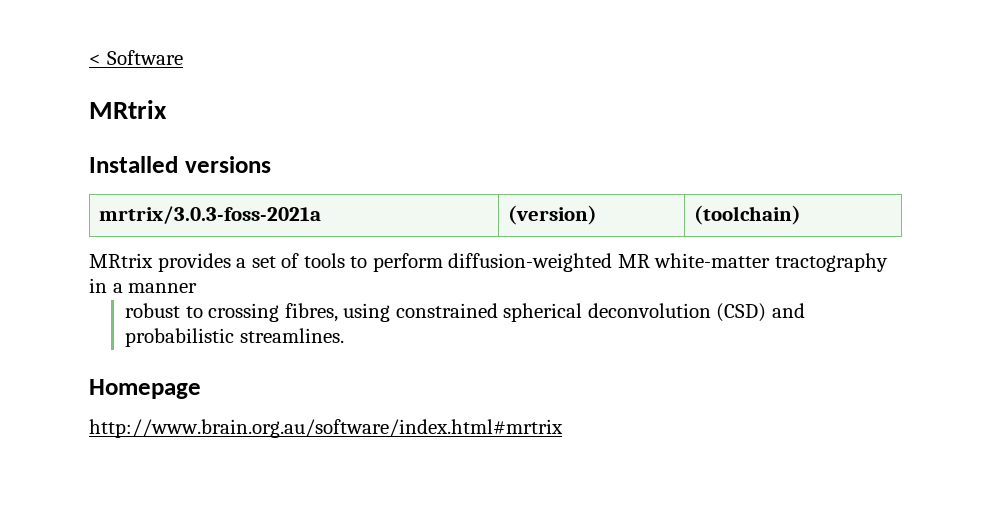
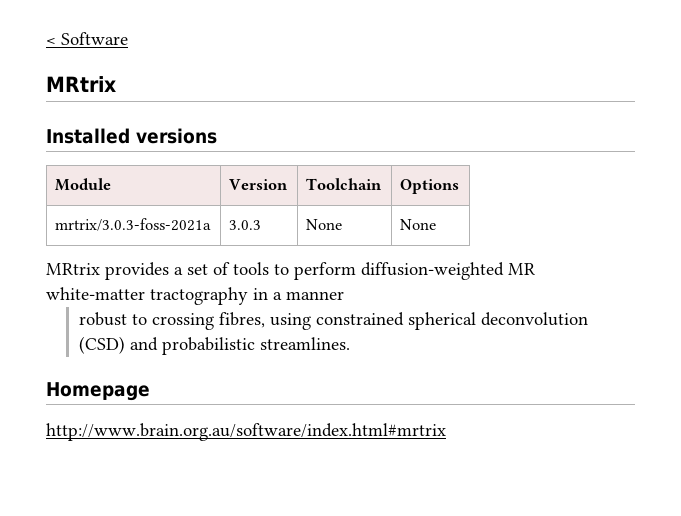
- mrtrix/3.0.3-foss-2021a | (version) | (toolchain)
+ Module | Version | Toolchain | Options
+ mrtrix/3.0.3-foss-2021a | 3.0.3 | None | None

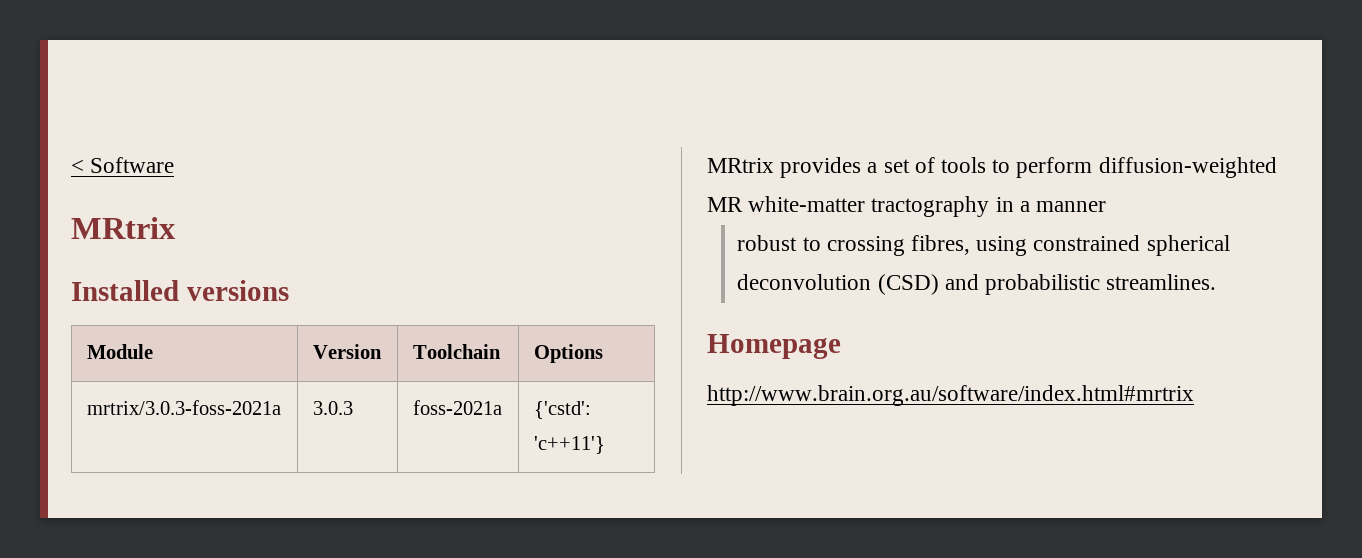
- mrtrix/3.0.3-foss-2021a | 3.0.3 | None | None
+ mrtrix/3.0.3-foss-2021a | 3.0.3 | foss-2021a | {'cstd': 'c++11'}

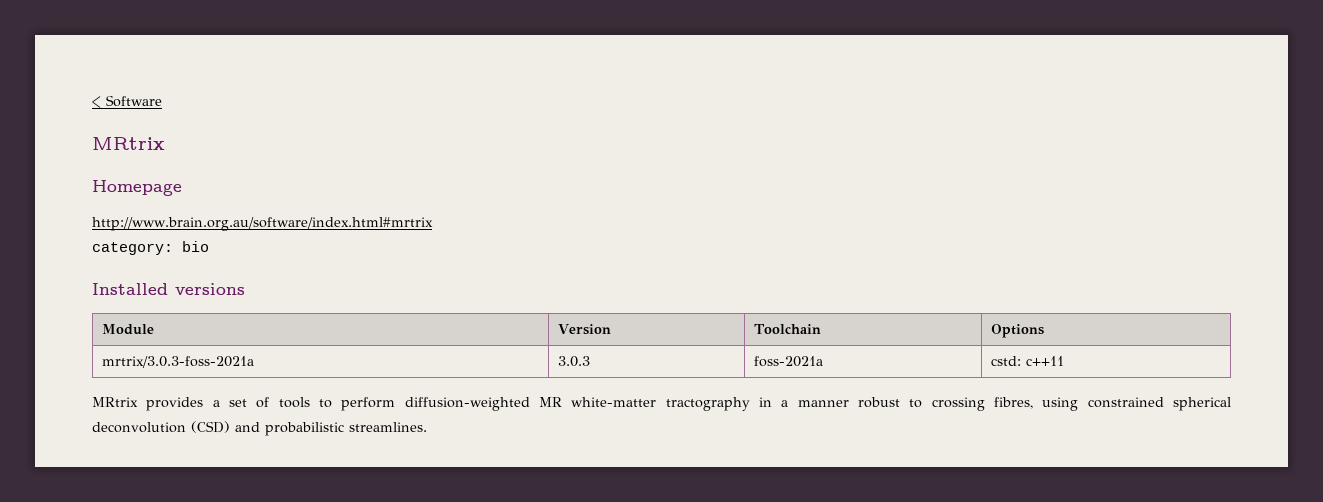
+ Homepage
+ http://www.brain.org.au/software/index.html#mrtrix
+ category: bio
- mrtrix/3.0.3-foss-2021a | 3.0.3 | foss-2021a | {'cstd': 'c++11'}
+ mrtrix/3.0.3-foss-2021a | 3.0.3 | foss-2021a | cstd: c++11
- MRtrix provides a set of tools to perform diffusion-weighted MR white-matter tractography in a manner
- robust to crossing fibres, using constrained spherical deconvolution (CSD) and probabilistic streamlines.
+ MRtrix provides a set of tools to perform diffusion-weighted MR white-matter tractography in a manner robust to crossing fibres, using constrained spherical deconvolution (CSD) and probabilistic streamlines.
- Homepage
- http://www.brain.org.au/software/index.html#mrtrix

